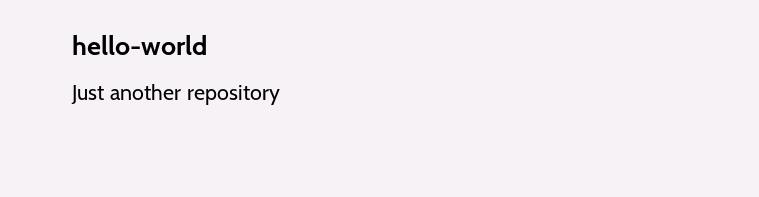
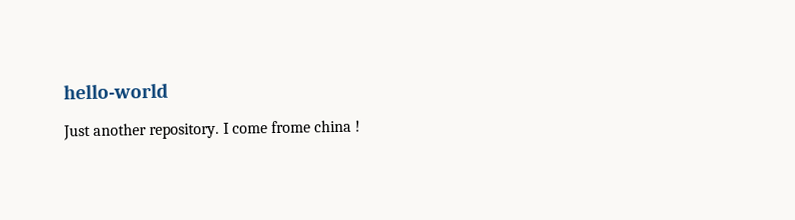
- Just another repository
+ Just another repository. I come frome china !

